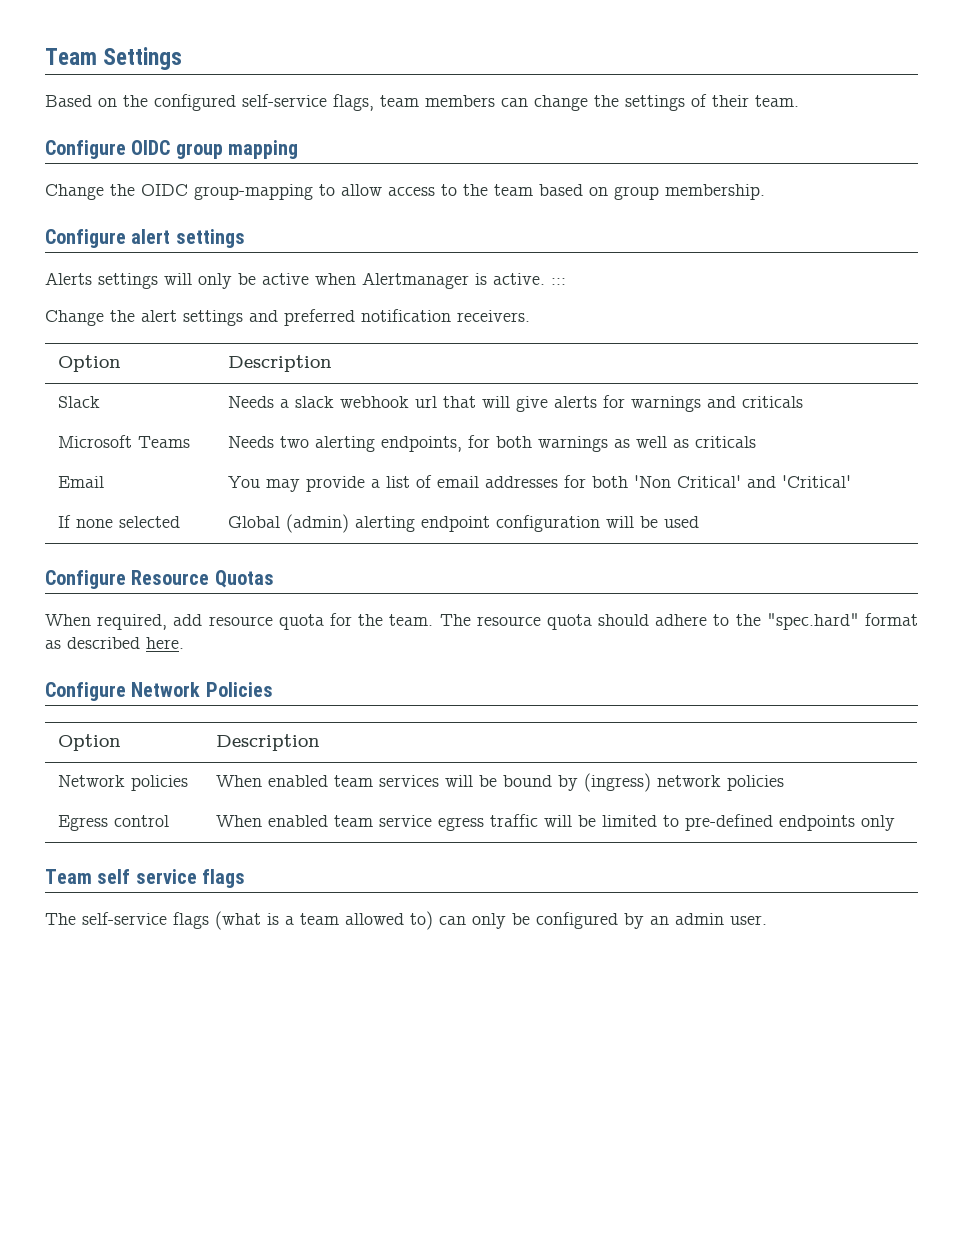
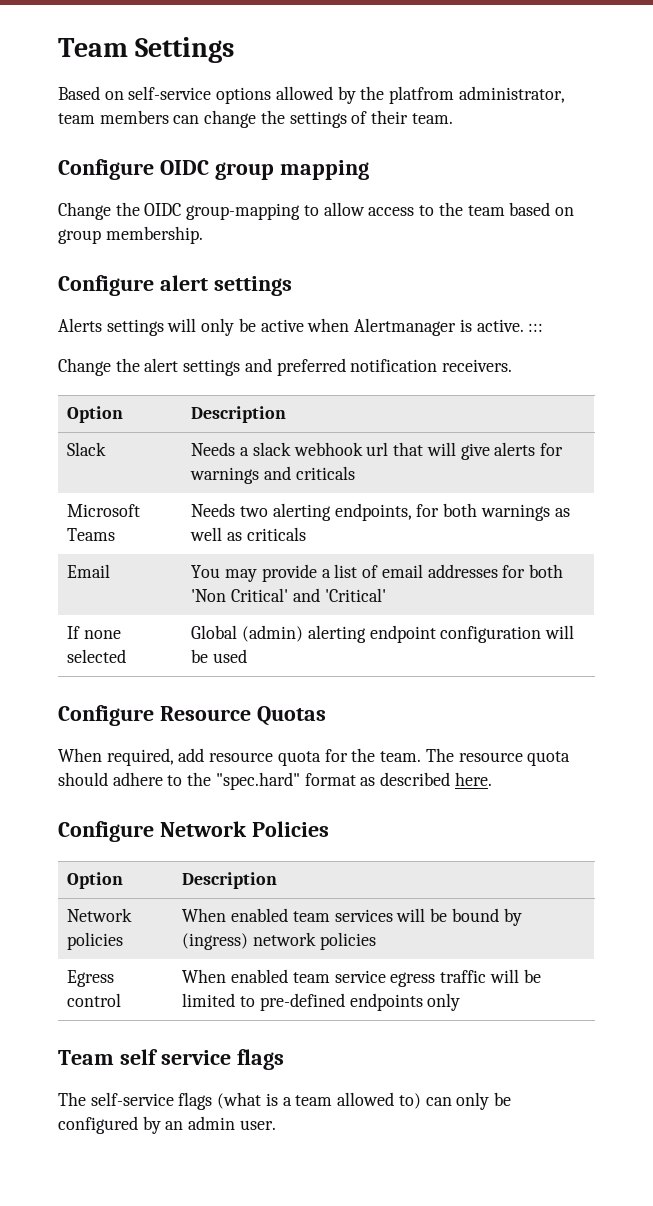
- Based on the configured self-service flags, team members can change the settings of their team.
+ Based on self-service options allowed by the platfrom administrator, team members can change the settings of their team.

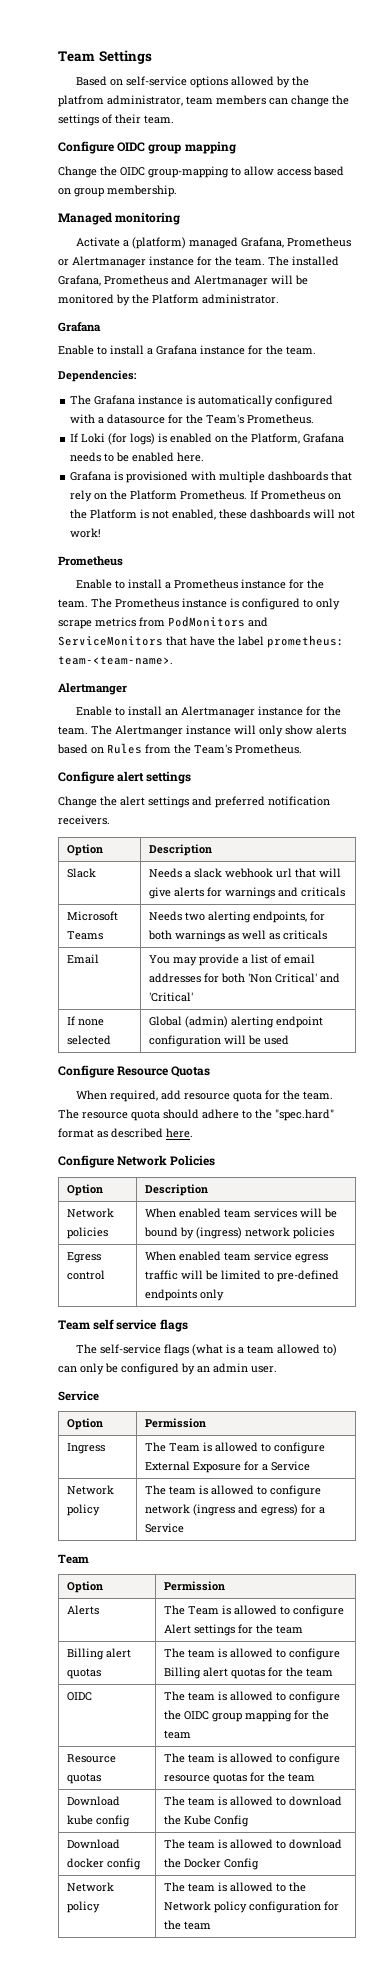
- Change the OIDC group-mapping to allow access to the team based on group membership.
+ Change the OIDC group-mapping to allow access based on group membership.
+ Managed monitoring
+ Activate a (platform) managed Grafana, Prometheus or Alertmanager instance for the team. The installed Grafana, Prometheus and Alertmanager will be monitored by the Platform administrator.
+ Grafana
+ Enable to install a Grafana instance for the team.
+ Dependencies:
+ The Grafana instance is automatically configured with a datasource for the Team's Prometheus.
+ If Loki (for logs) is enabled on the Platform, Grafana needs to be enabled here.
+ Grafana is provisioned with multiple dashboards that rely on the Platform Prometheus. If Prometheus on the Platform is not enabled, these dashboards will not work!
+ Prometheus
+ Enable to install a Prometheus instance for the team. The Prometheus instance is configured to only scrape metrics from PodMonitors and ServiceMonitors that have the label prometheus: team-<team-name>.
+ Alertmanger
+ Enable to install an Alertmanager instance for the team. The Alertmanger instance will only show alerts based on Rules from the Team's Prometheus.
  Configure alert settings
- Alerts settings will only be active when Alertmanager is active. :::
  The self-service flags (what is a team allowed to) can only be configured by an admin user.
+ Service
+ Option | Permission
+ Ingress | The Team is allowed to configure External Exposure for a Service
+ Network policy | The team is allowed to configure network (ingress and egress) for a Service
+ Team
+ Option | Permission
+ Alerts | The Team is allowed to configure Alert settings for the team
+ Billing alert quotas | The team is allowed to configure Billing alert quotas for the team
+ OIDC | The team is allowed to configure the OIDC group mapping for the team
+ Resource quotas | The team is allowed to configure resource quotas for the team
+ Download kube config | The team is allowed to download the Kube Config
+ Download docker config | The team is allowed to download the Docker Config
+ Network policy | The team is allowed to the Network policy configuration for the team

